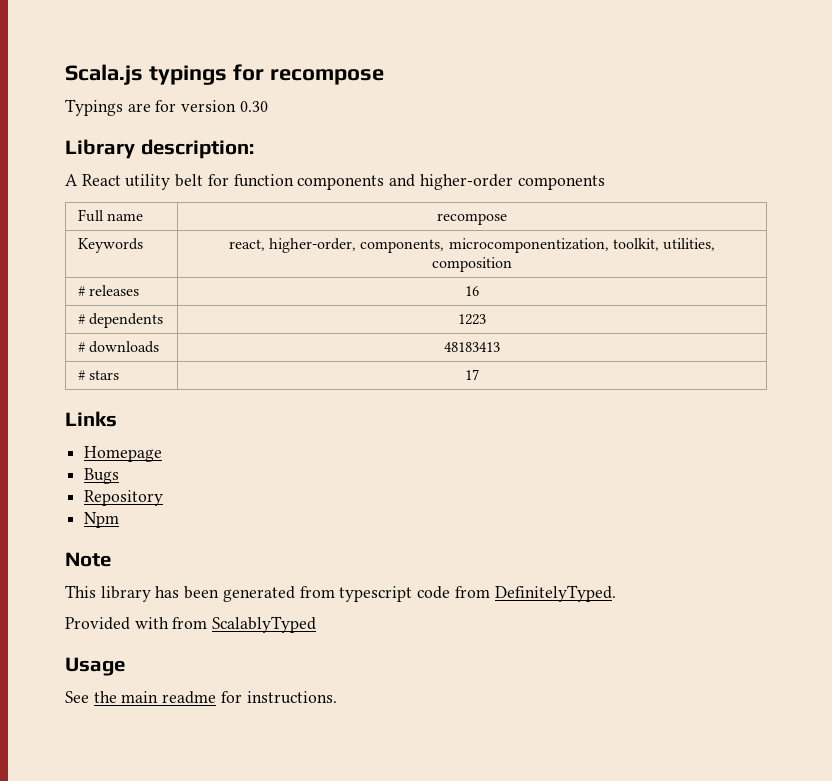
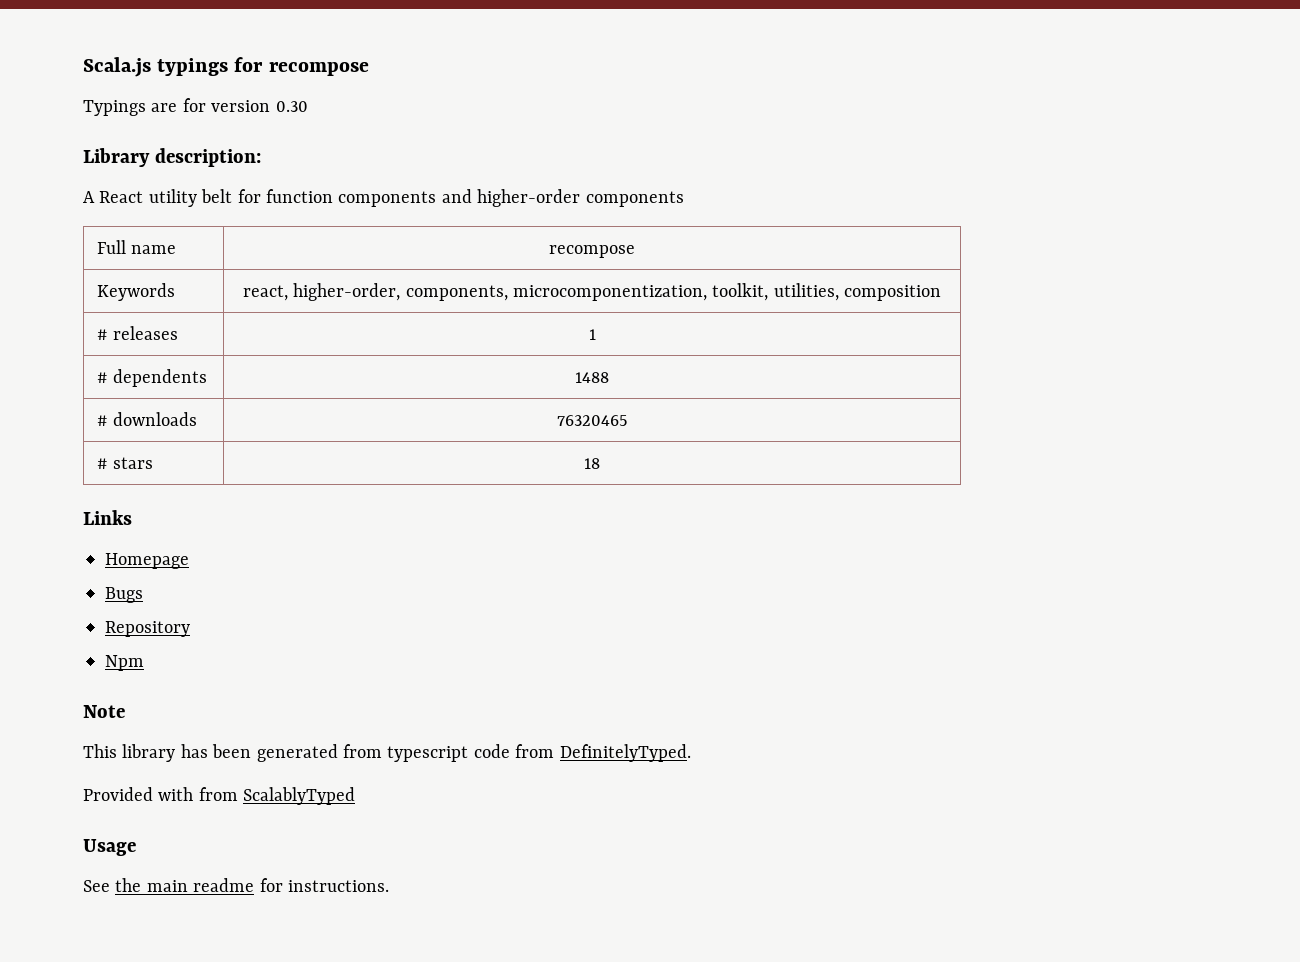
- # releases | 16
+ # releases | 1
- # dependents | 1223
+ # dependents | 1488
- # downloads | 48183413
+ # downloads | 76320465
- # stars | 17
+ # stars | 18

